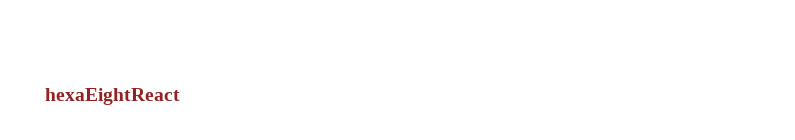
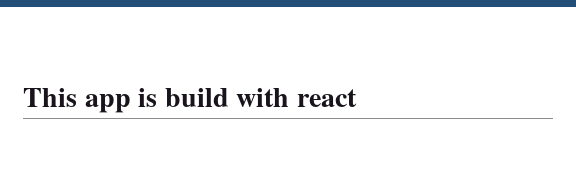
- hexaEightReact
+ This app is build with react

